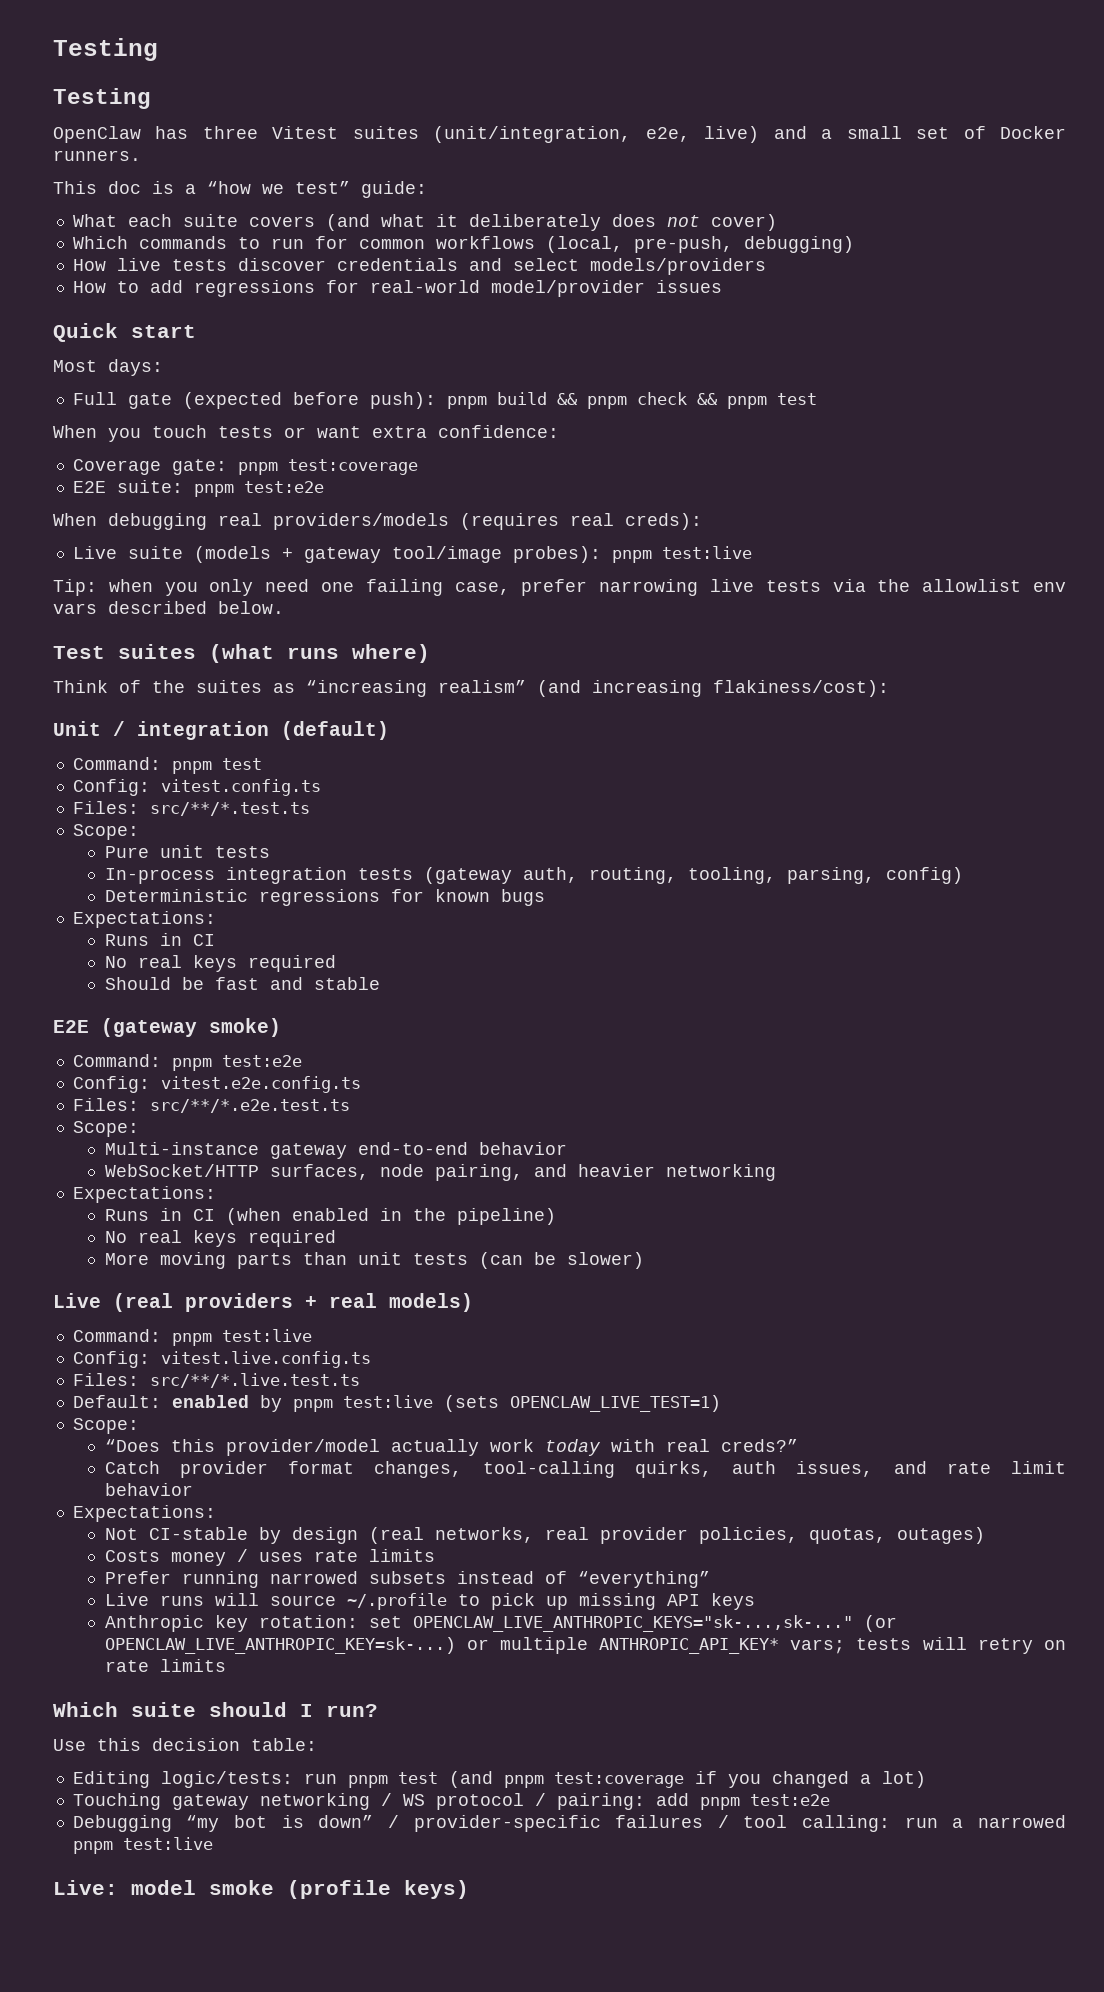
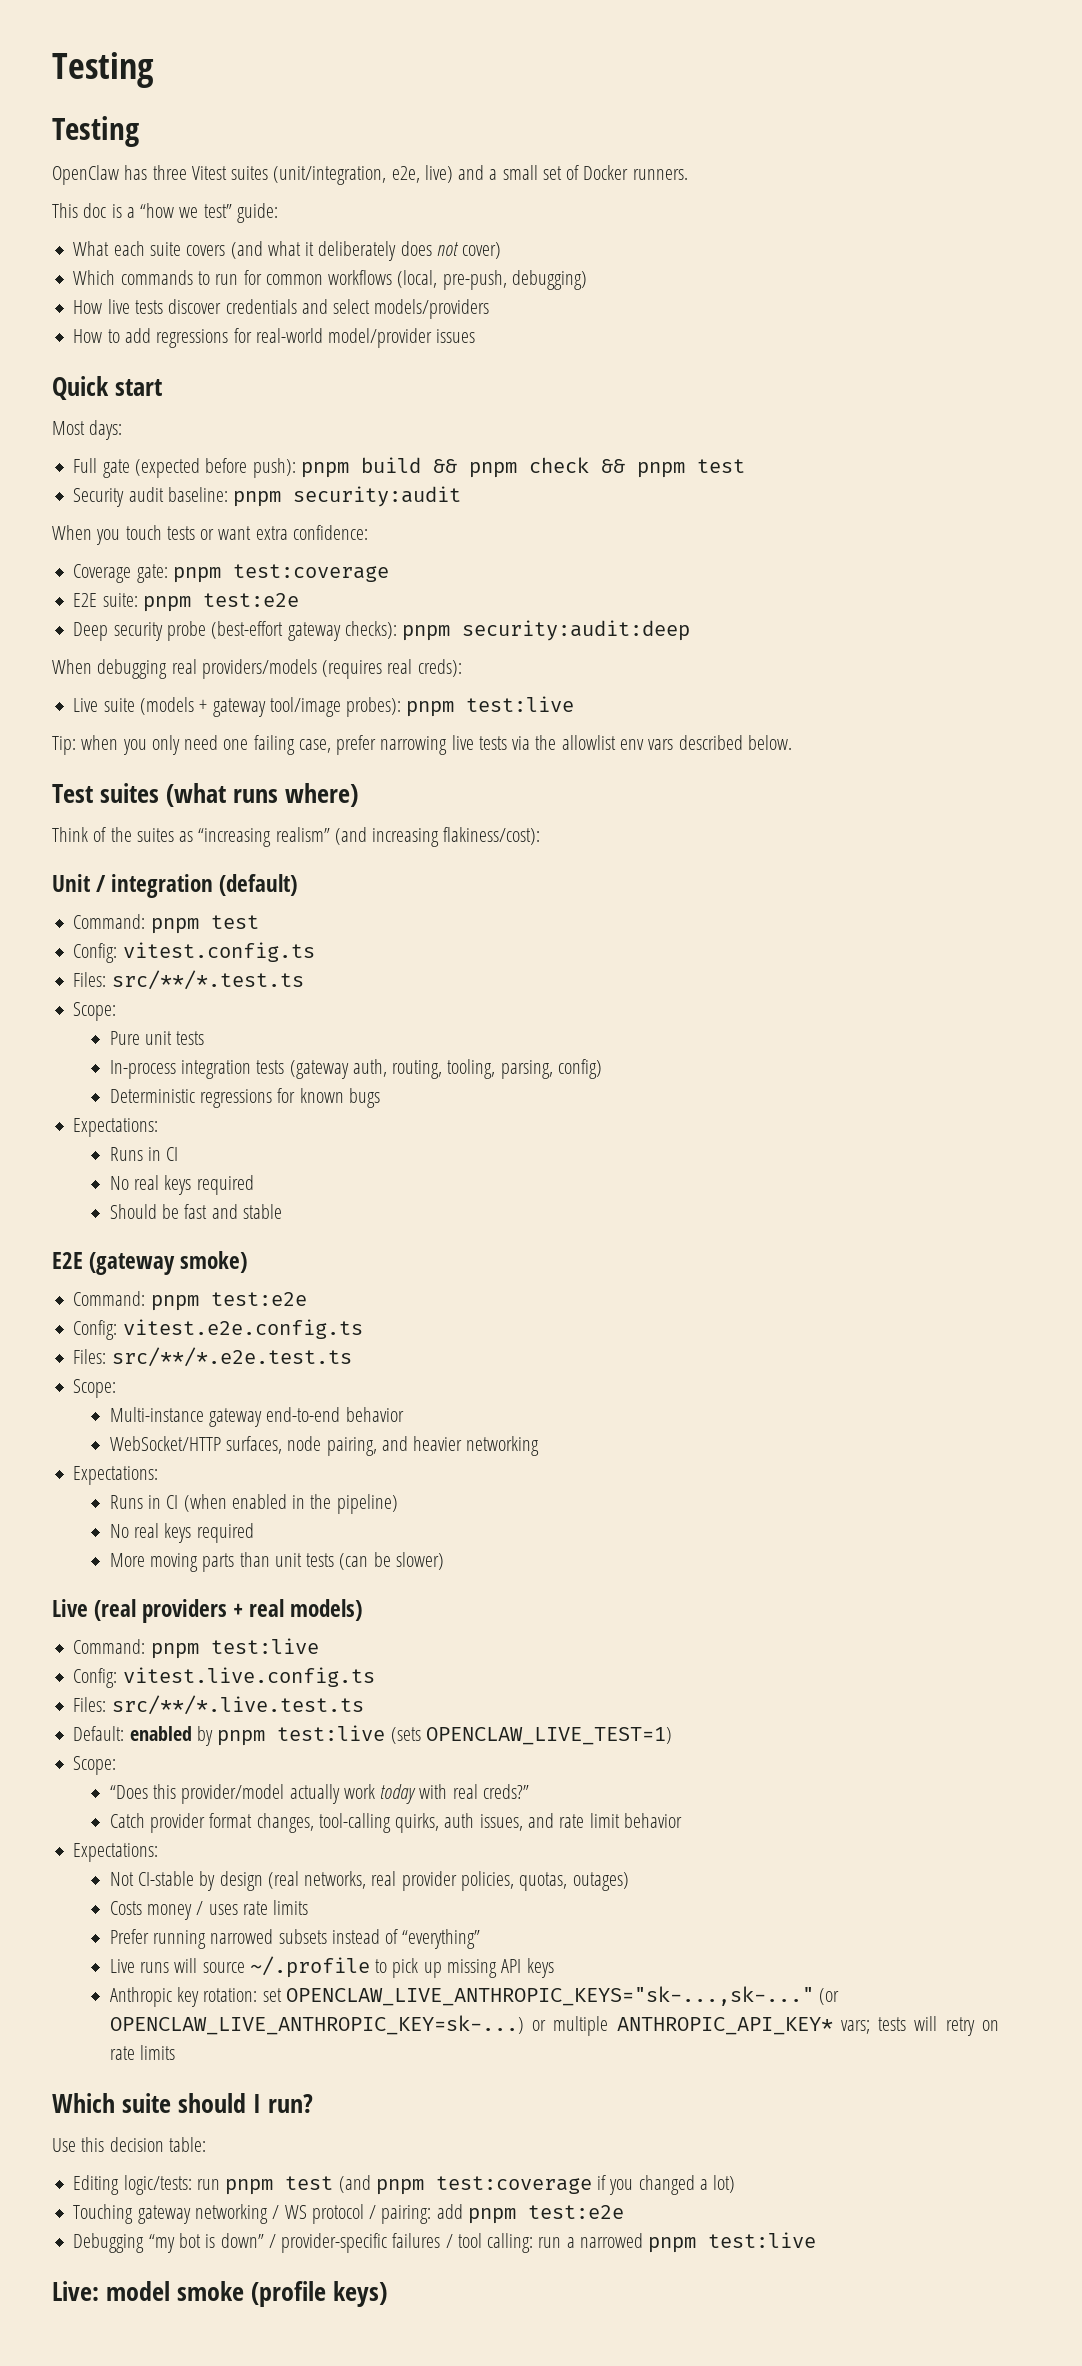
+ Security audit baseline: pnpm security:audit
+ Deep security probe (best-effort gateway checks): pnpm security:audit:deep

